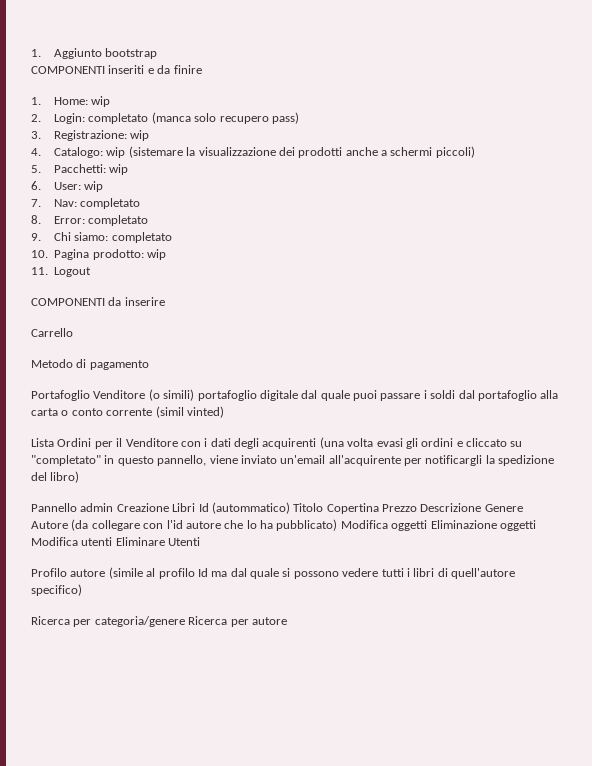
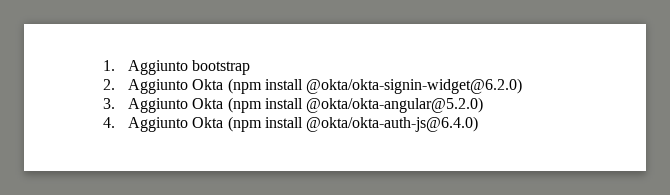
- COMPONENTI inseriti e da finire
- 1. Home: wip
- 2. Login: completato (manca solo recupero pass)
- 3. Registrazione: wip
- 4. Catalogo: wip (sistemare la visualizzazione dei prodotti anche a schermi piccoli)
- 5. Pacchetti: wip
- 6. User: wip
- 7. Nav: completato
- 8. Error: completato
- 9. Chi siamo: completato
- 10. Pagina prodotto: wip
- 11. Logout
- COMPONENTI da inserire
- Carrello
- Metodo di pagamento
- Portafoglio Venditore (o simili) portafoglio digitale dal quale puoi passare i soldi dal portafoglio alla carta o conto corrente (simil vinted)
- Lista Ordini per il Venditore con i dati degli acquirenti (una volta evasi gli ordini e cliccato su "completato" in questo pannello, viene inviato un'email all'acquirente per notificargli la spedizione del libro)
- Pannello admin Creazione Libri Id (autommatico) Titolo Copertina Prezzo Descrizione Genere Autore (da collegare con l'id autore che lo ha pubblicato) Modifica oggetti Eliminazione oggetti Modifica utenti Eliminare Utenti
- Profilo autore (simile al profilo Id ma dal quale si possono vedere tutti i libri di quell'autore specifico)
- Ricerca per categoria/genere Ricerca per autore
+ 2. Aggiunto Okta (npm install @okta/okta-signin-widget@6.2.0)
+ 3. Aggiunto Okta (npm install @okta/okta-angular@5.2.0)
+ 4. Aggiunto Okta (npm install @okta/okta-auth-js@6.4.0)

